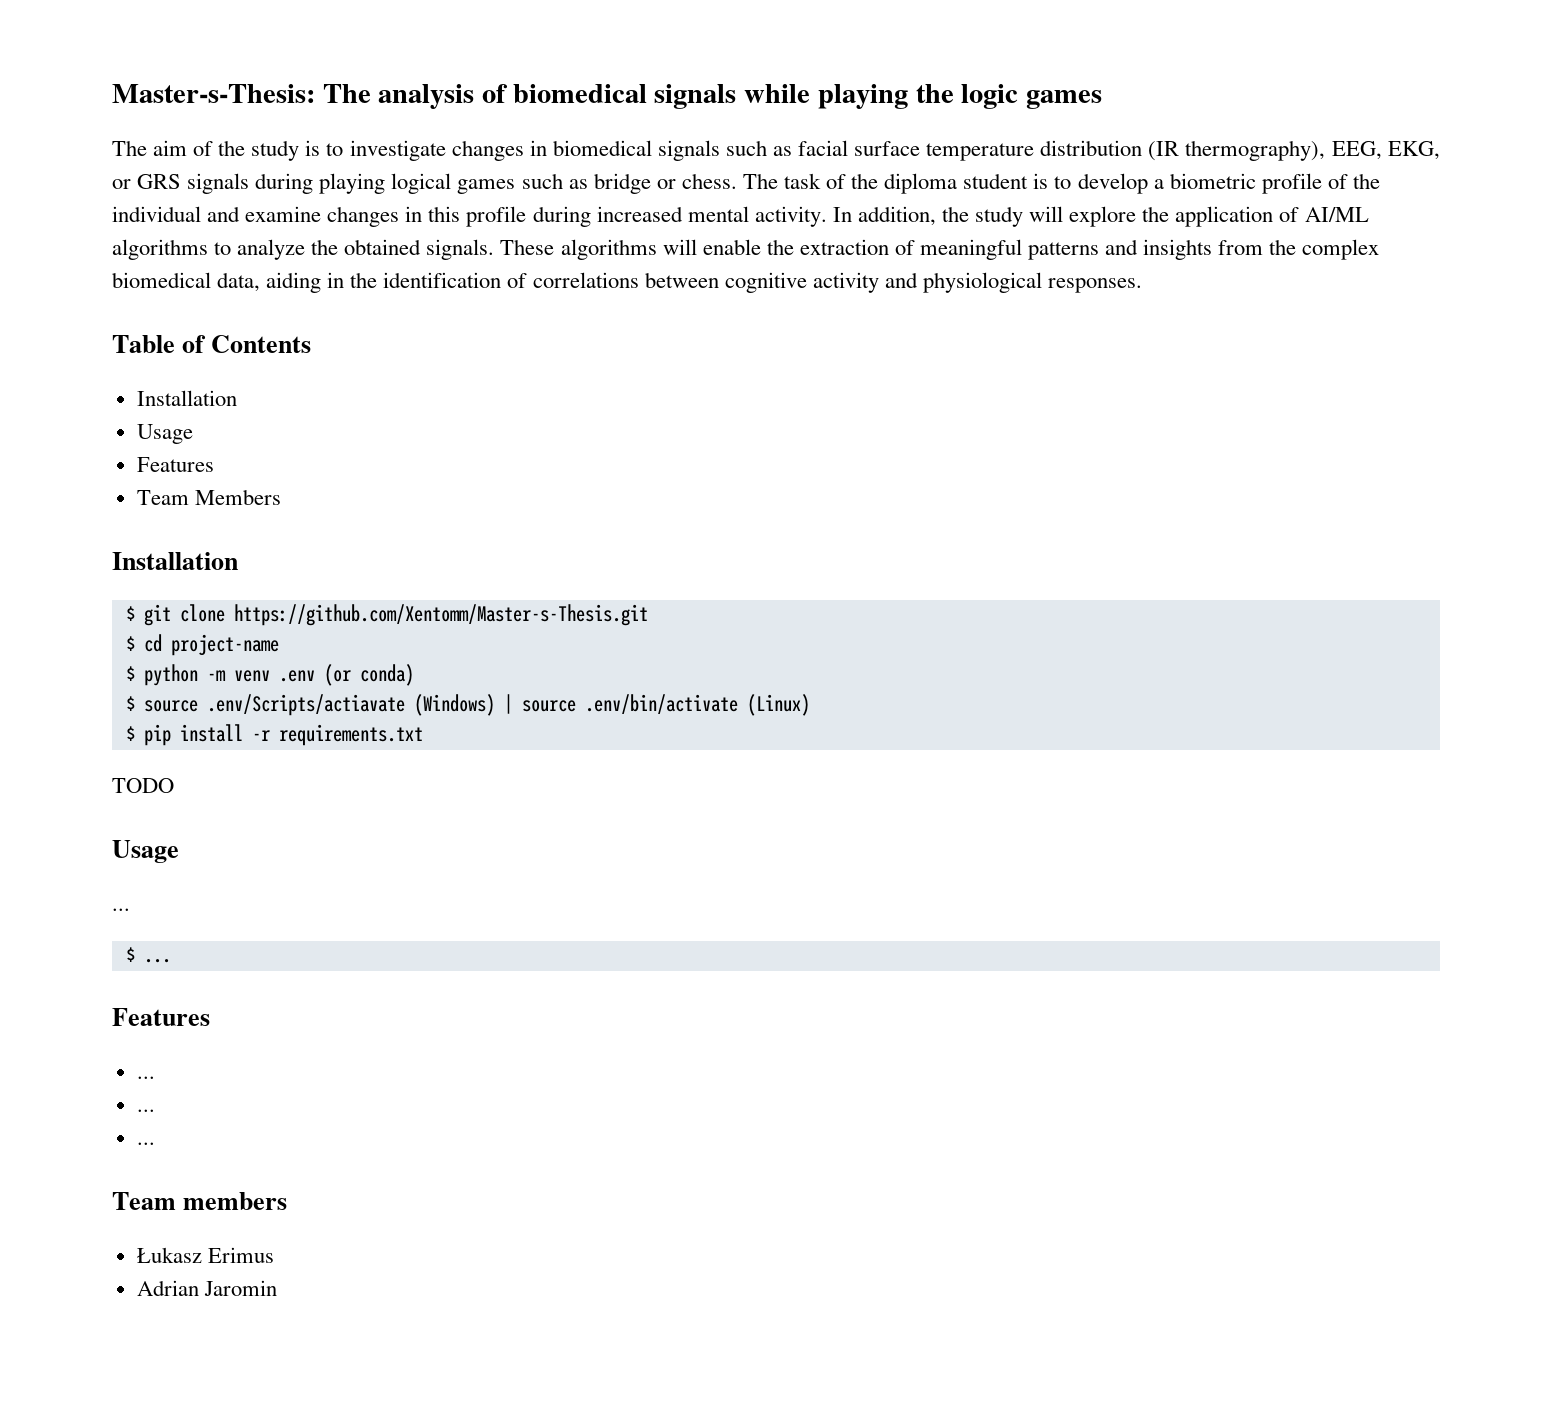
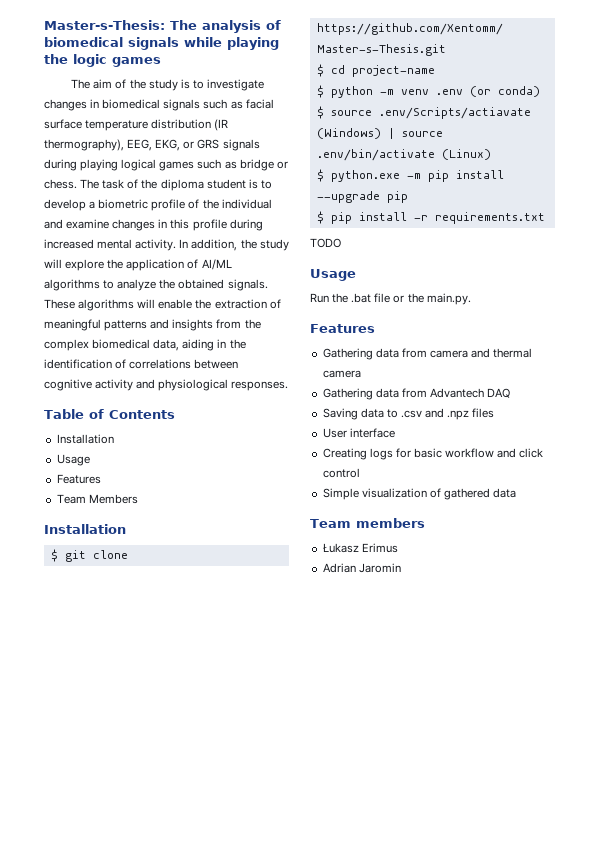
+ $ python.exe -m pip install --upgrade pip
  TODO
  Usage
- ...
- $ ...
+ Run the .bat file or the main.py.
  Features
- ...
- ...
- ...
+ Gathering data from camera and thermal camera
+ Gathering data from Advantech DAQ
+ Saving data to .csv and .npz files
+ User interface
+ Creating logs for basic workflow and click control
+ Simple visualization of gathered data

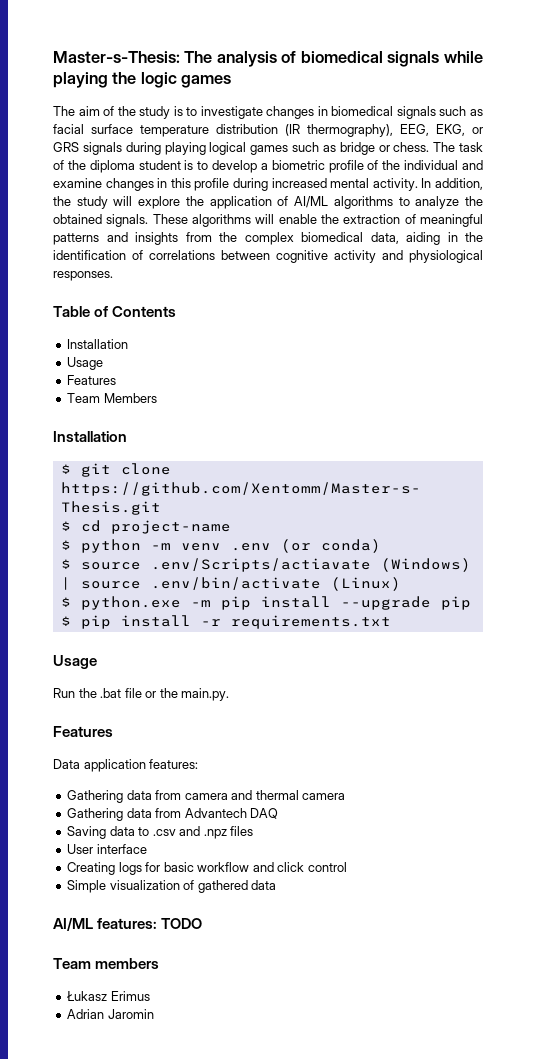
- TODO
+ Data application features:
+ AI/ML features: TODO

